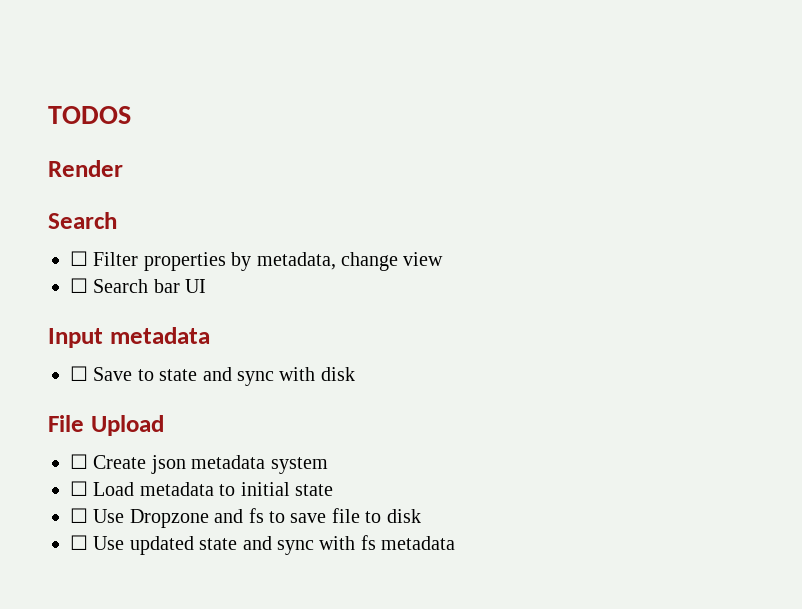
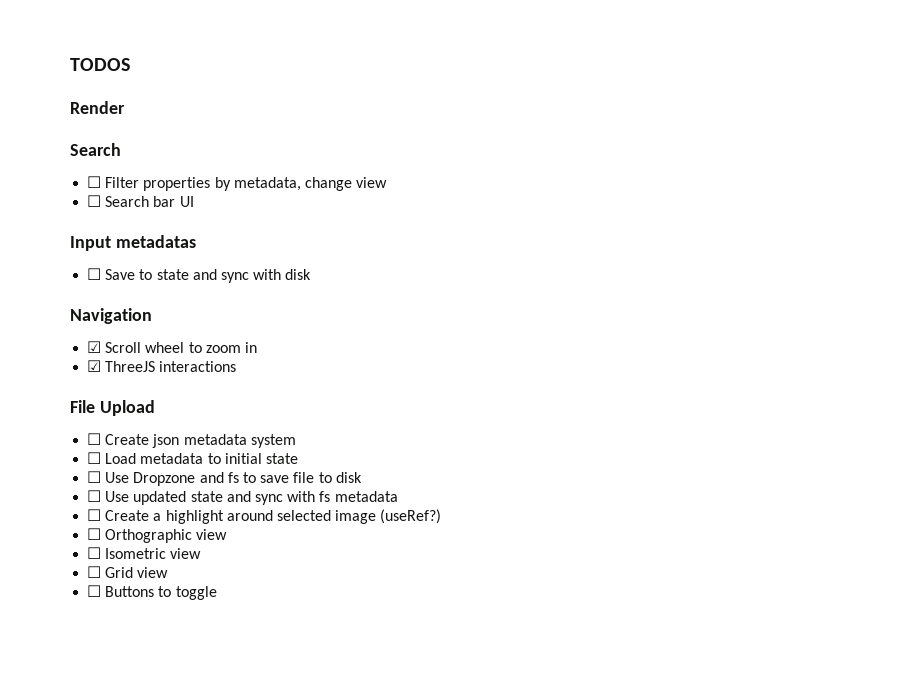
- Input metadata
+ Input metadatas
+ Navigation
+ ☑ Scroll wheel to zoom in
+ ☑ ThreeJS interactions
+ ☐ Create a highlight around selected image (useRef?)
+ ☐ Orthographic view
+ ☐ Isometric view
+ ☐ Grid view
+ ☐ Buttons to toggle

